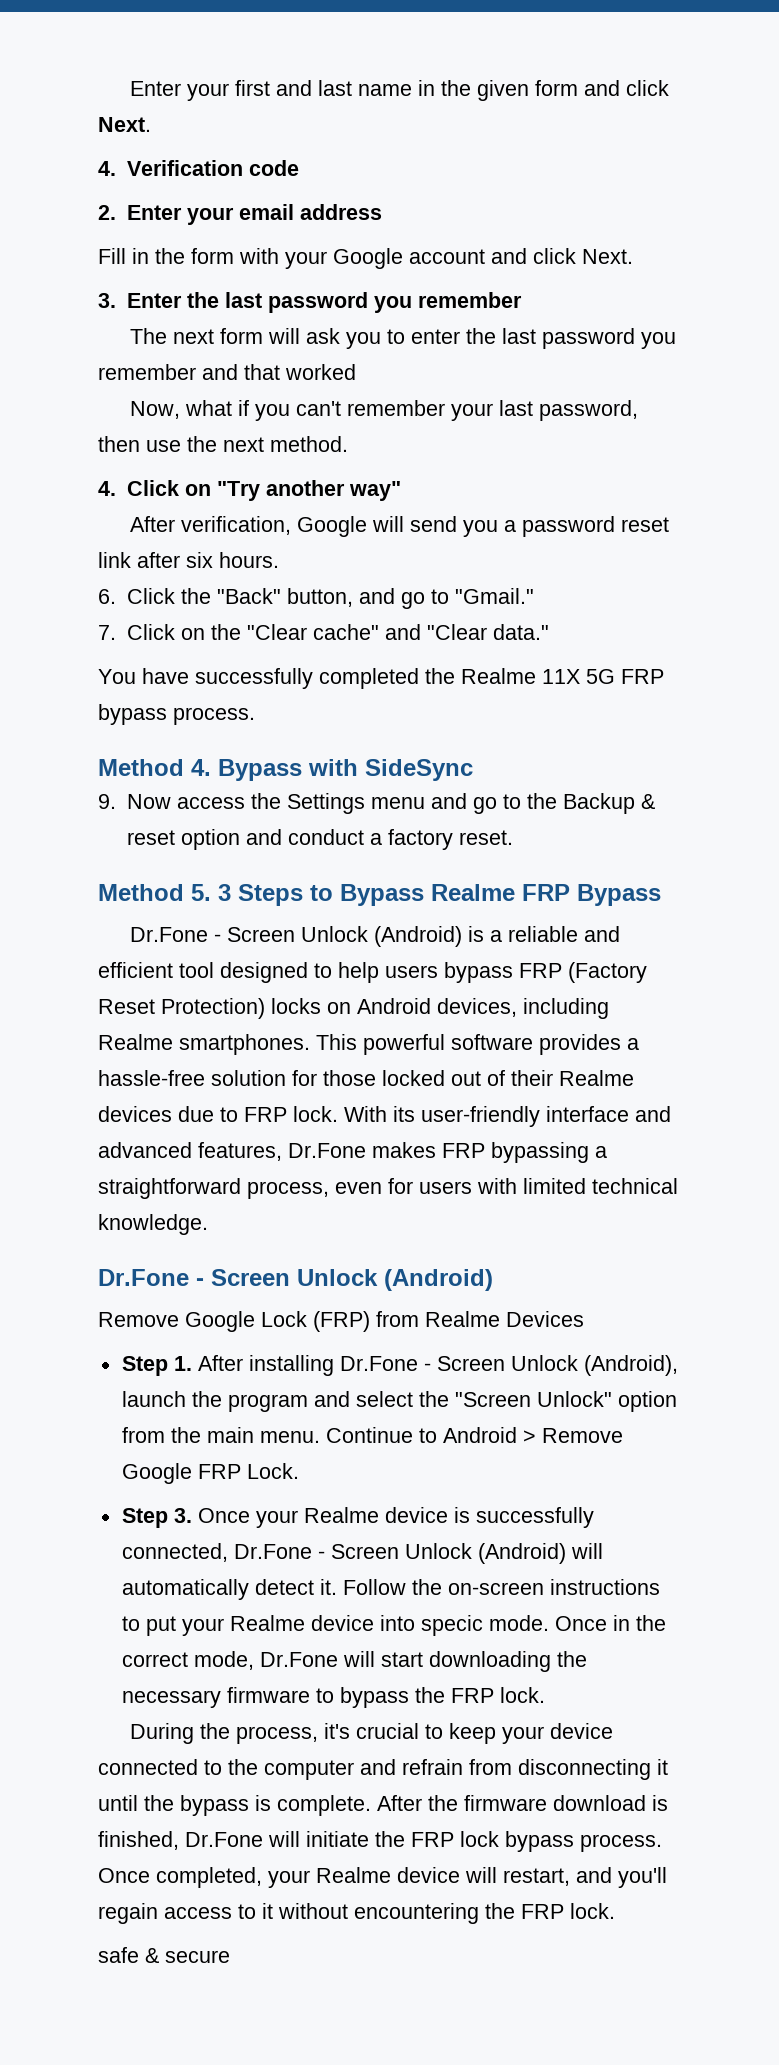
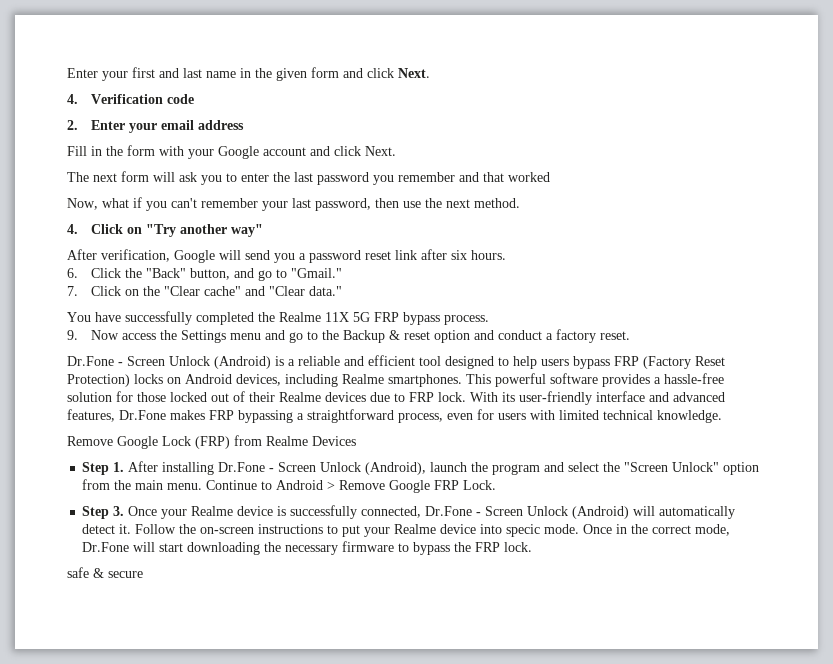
- 3. Enter the last password you remember
- Method 4. Bypass with SideSync
- Method 5. 3 Steps to Bypass Realme FRP Bypass
  With its user-friendly interface and advanced features, Dr.Fone makes FRP bypassing a straightforward process, even for users with limited technical knowledge.
- Dr.Fone - Screen Unlock (Android)
- During the process, it's crucial to keep your device connected to the computer and refrain from disconnecting it until the bypass is complete. After the firmware download is finished, Dr.Fone will initiate the FRP lock bypass process. Once completed, your Realme device will restart, and you'll regain access to it without encountering the FRP lock.

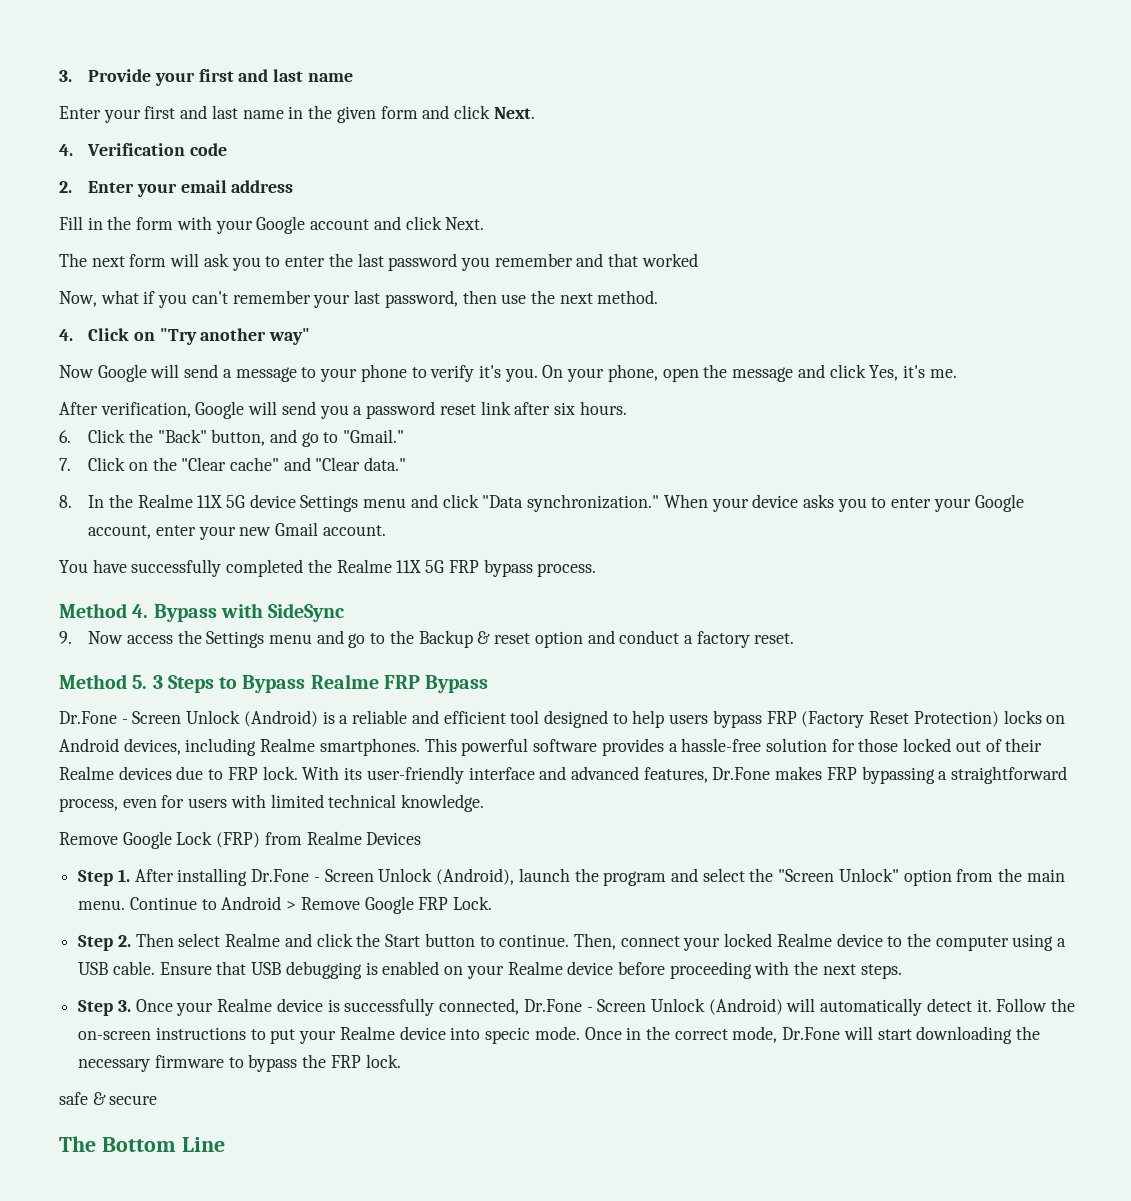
+ 3. Provide your first and last name
+ Now Google will send a message to your phone to verify it's you. On your phone, open the message and click Yes, it's me.
+ 8. In the Realme 11X 5G device Settings menu and click "Data synchronization." When your device asks you to enter your Google account, enter your new Gmail account.
+ Method 4. Bypass with SideSync
+ Method 5. 3 Steps to Bypass Realme FRP Bypass
+ Step 2. Then select Realme and click the Start button to continue. Then, connect your locked Realme device to the computer using a USB cable. Ensure that USB debugging is enabled on your Realme device before proceeding with the next steps.
+ The Bottom Line

